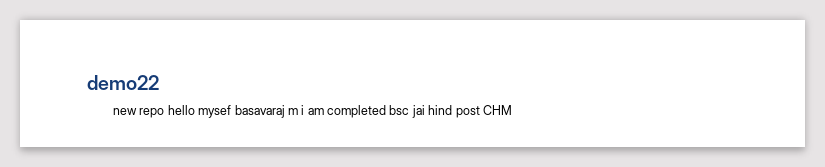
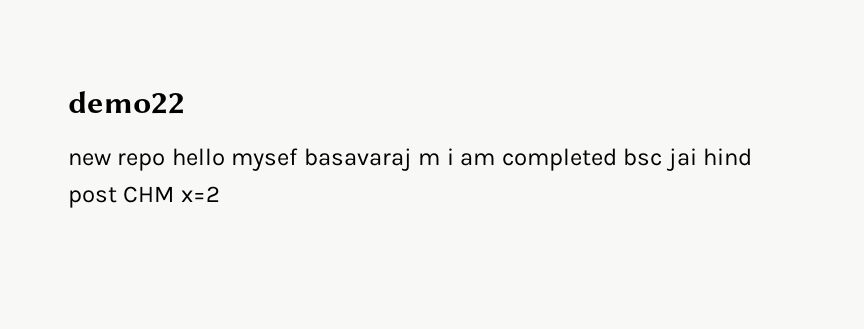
- new repo hello mysef basavaraj m i am completed bsc jai hind post CHM
+ new repo hello mysef basavaraj m i am completed bsc jai hind post CHM x=2

